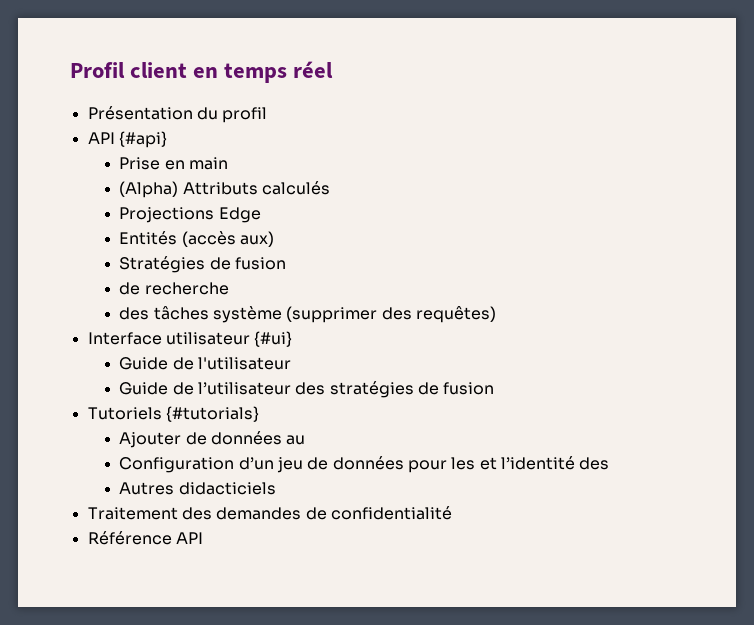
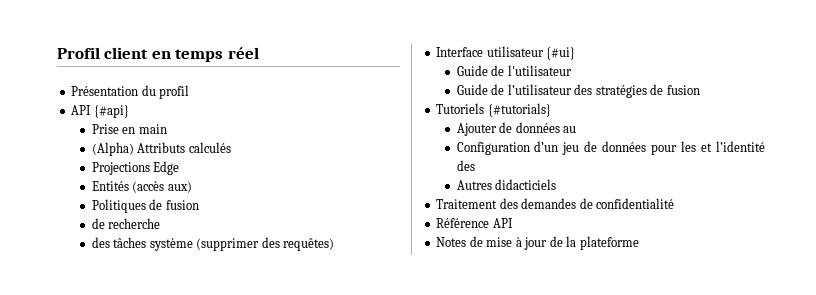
- Stratégies de fusion
+ Politiques de fusion
+ Notes de mise à jour de la plateforme

